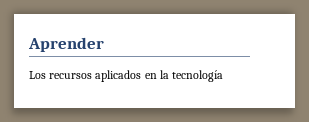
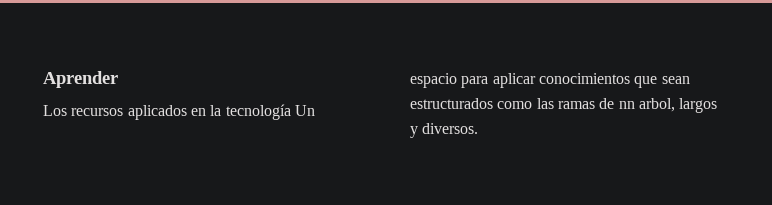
- Los recursos aplicados en la tecnología
+ Los recursos aplicados en la tecnología Un espacio para aplicar conocimientos que sean estructurados como las ramas de nn arbol, largos y diversos.

